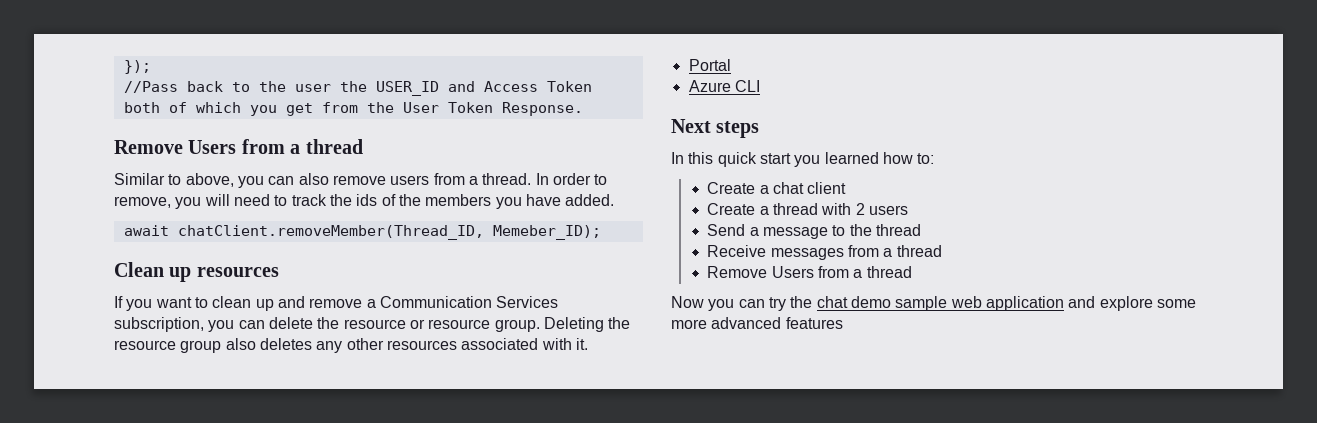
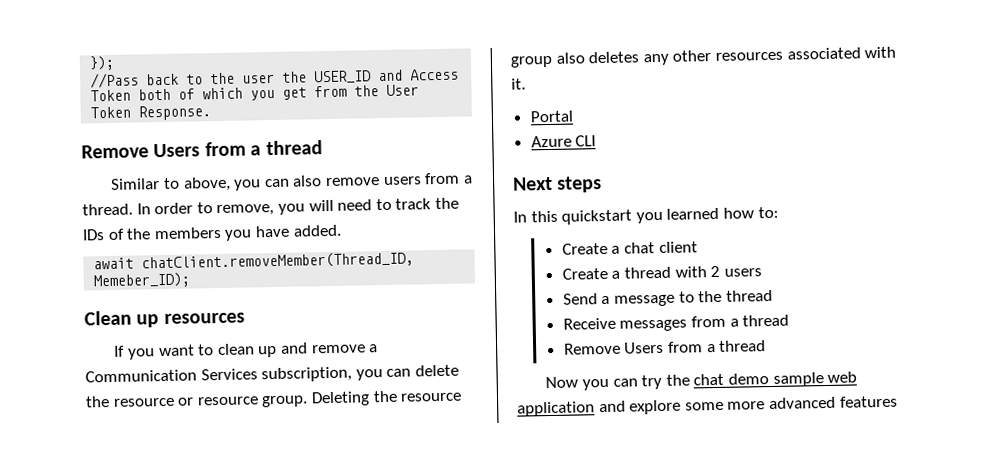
- In order to remove, you will need to track the ids of the members you have added.
+ In order to remove, you will need to track the IDs of the members you have added.
- In this quick start you learned how to:
+ In this quickstart you learned how to:

